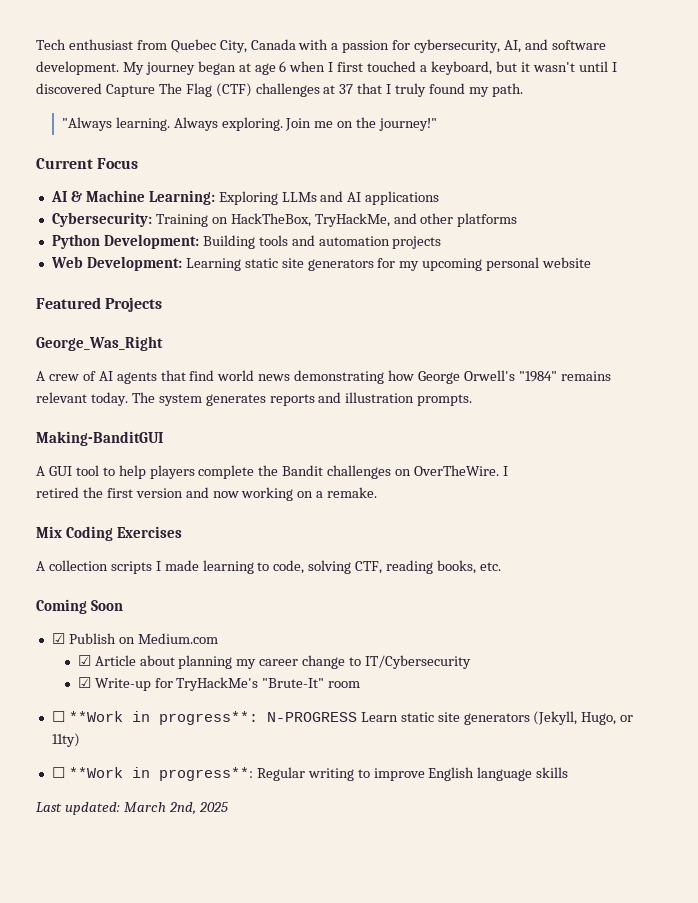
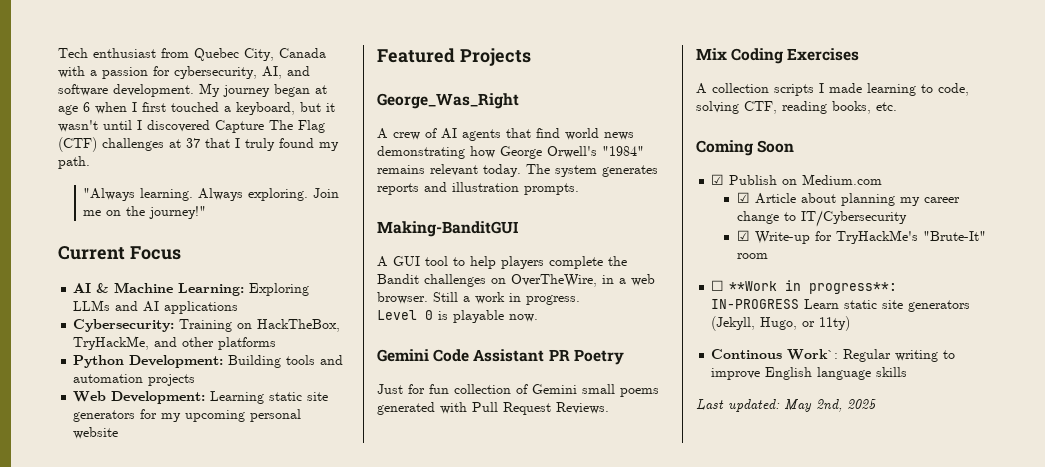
- A GUI tool to help players complete the Bandit challenges on OverTheWire. I
- retired the first version and now working on a remake.
+ A GUI tool to help players complete the Bandit challenges on OverTheWire, in a web browser. Still a work in progress.
+ Level 0 is playable now.
+ Gemini Code Assistant PR Poetry
+ Just for fun collection of Gemini small poems generated with Pull Request Reviews.
- ☐ **Work in progress**: N-PROGRESS Learn static site generators (Jekyll, Hugo, or 11ty)
+ ☐ **Work in progress**: IN-PROGRESS Learn static site generators (Jekyll, Hugo, or 11ty)
- ☐ **Work in progress**: Regular writing to improve English language skills
+ Continous Work`: Regular writing to improve English language skills
- Last updated: March 2nd, 2025
+ Last updated: May 2nd, 2025

